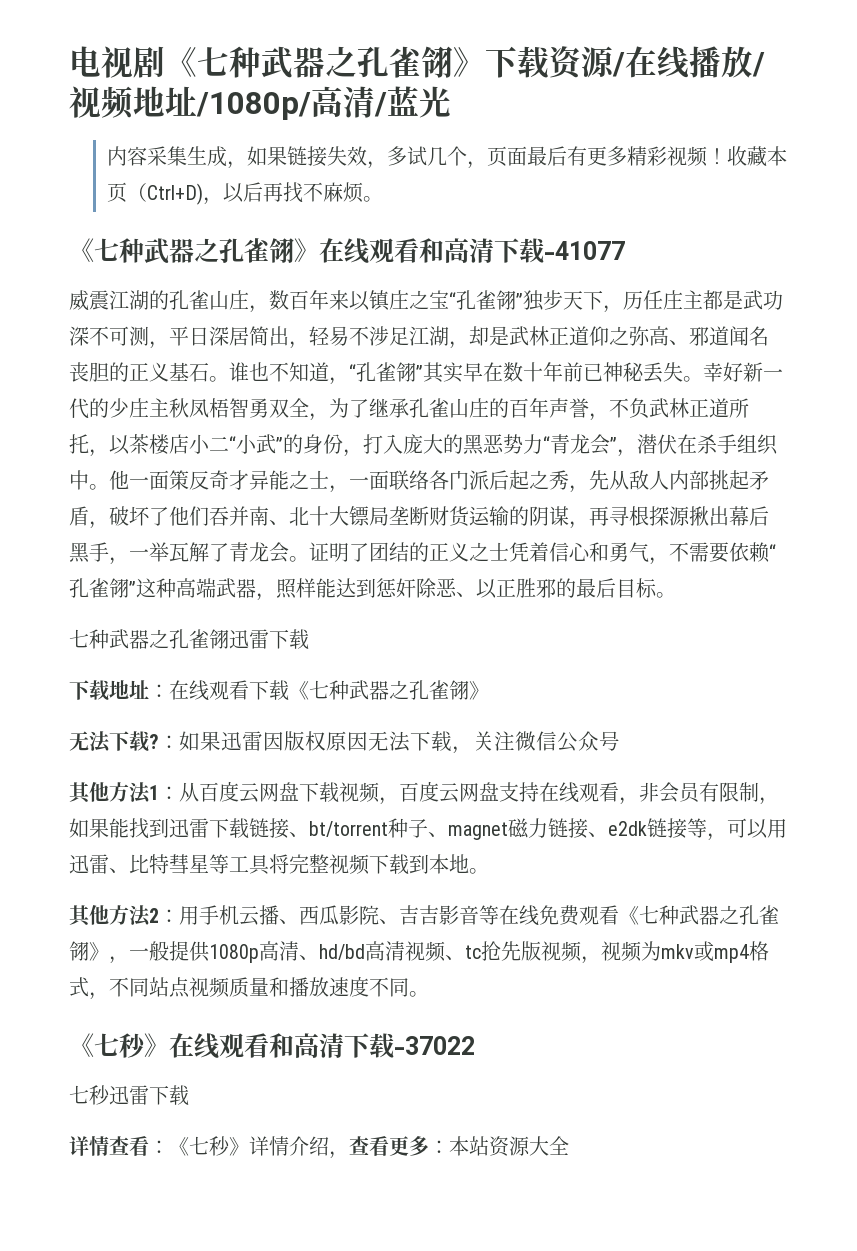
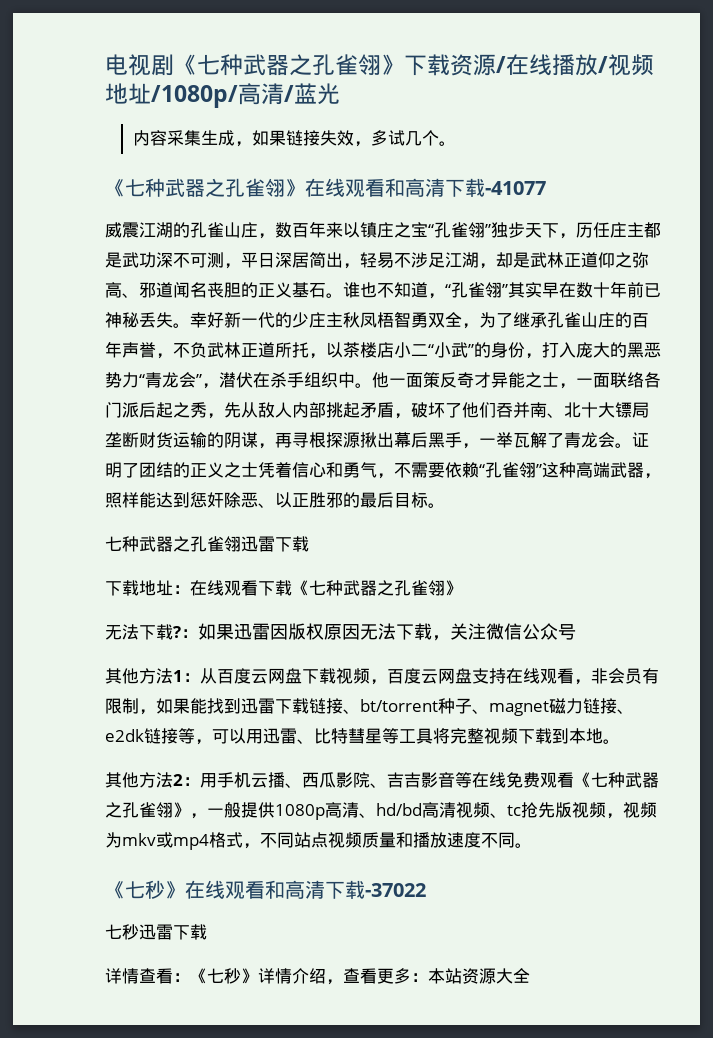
- 内容采集生成，如果链接失效，多试几个，页面最后有更多精彩视频！收藏本页（Ctrl+D)，以后再找不麻烦。
+ 内容采集生成，如果链接失效，多试几个。

